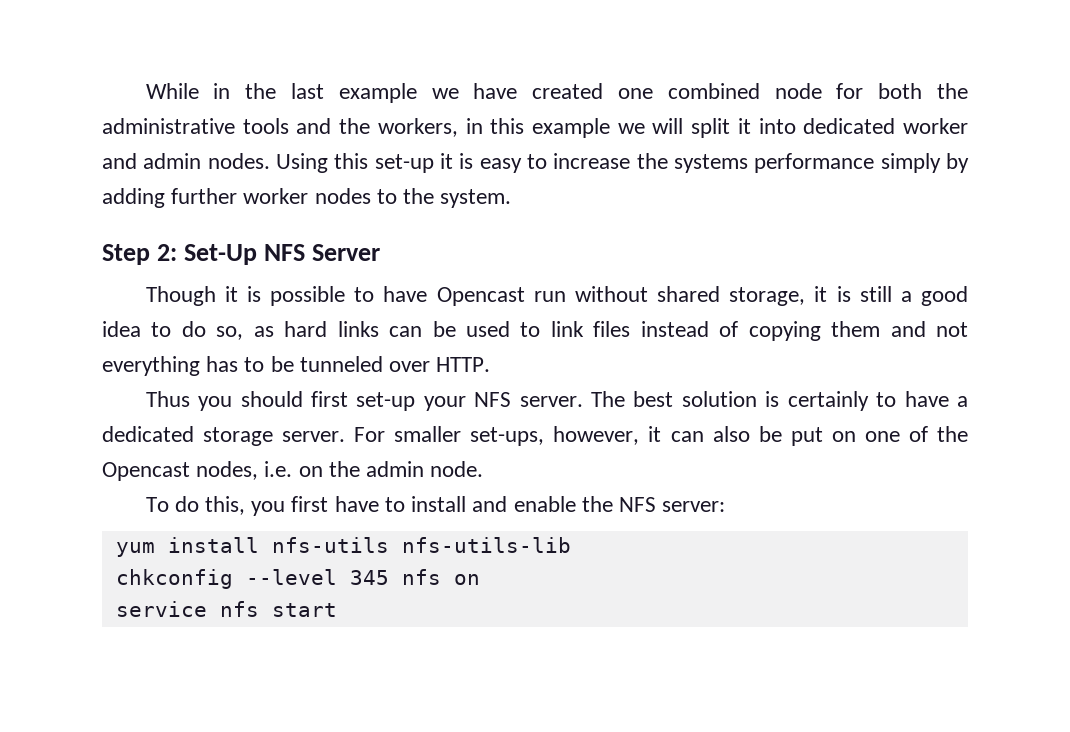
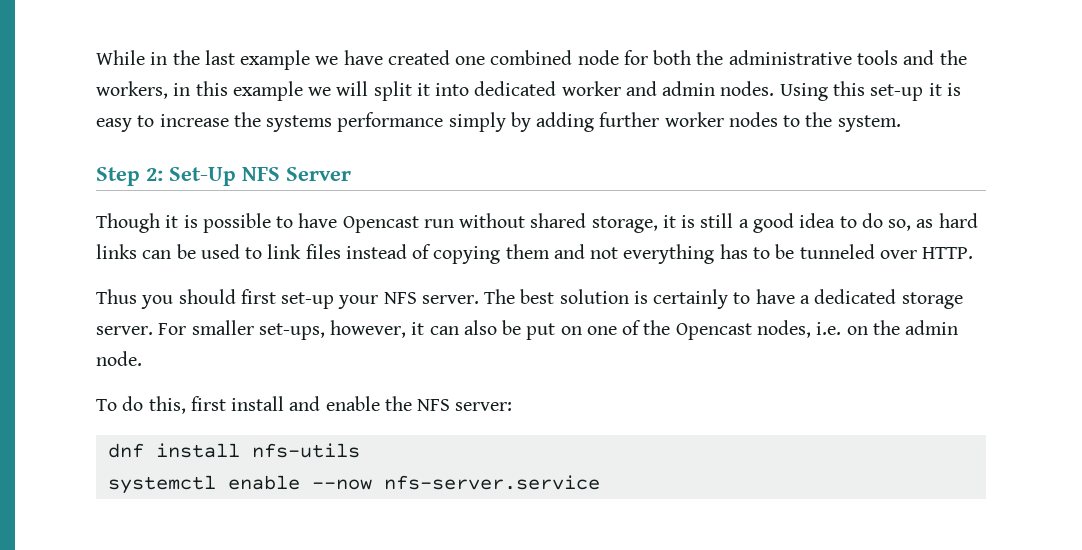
- To do this, you first have to install and enable the NFS server:
+ To do this, first install and enable the NFS server:
- yum install nfs-utils nfs-utils-lib
- chkconfig --level 345 nfs on
- service nfs start
+ dnf install nfs-utils
+ systemctl enable --now nfs-server.service

